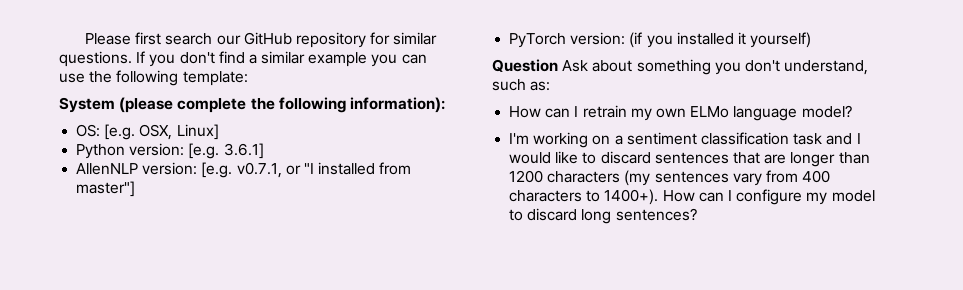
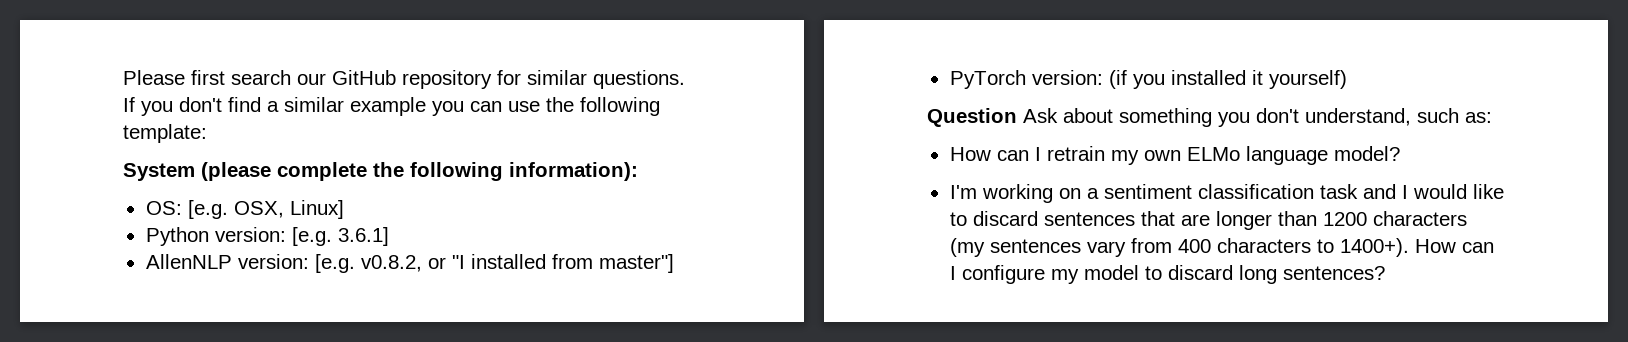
- AllenNLP version: [e.g. v0.7.1, or "I installed from master"]
+ AllenNLP version: [e.g. v0.8.2, or "I installed from master"]

